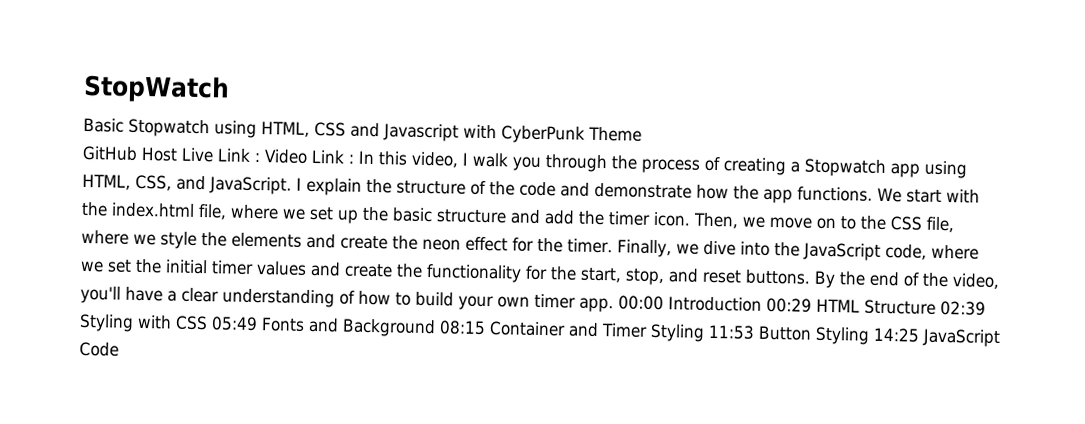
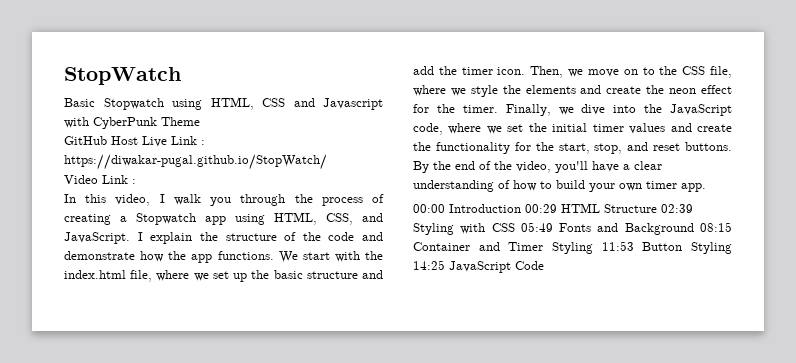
- GitHub Host Live Link : Video Link : In this video, I walk you through the process of creating a Stopwatch app using HTML, CSS, and JavaScript.
+ GitHub Host Live Link : https://diwakar-pugal.github.io/StopWatch/
+ Video Link :
+ In this video, I walk you through the process of creating a Stopwatch app using HTML, CSS, and JavaScript.
- By the end of the video, you'll have a clear understanding of how to build your own timer app. 00:00 Introduction 00:29 HTML Structure 02:39 Styling with CSS 05:49 Fonts and Background 08:15 Container and Timer Styling 11:53 Button Styling 14:25 JavaScript Code
+ By the end of the video, you'll have a clear understanding of how to build your own timer app.
+ 00:00 Introduction 00:29 HTML Structure 02:39 Styling with CSS 05:49 Fonts and Background 08:15 Container and Timer Styling 11:53 Button Styling 14:25 JavaScript Code

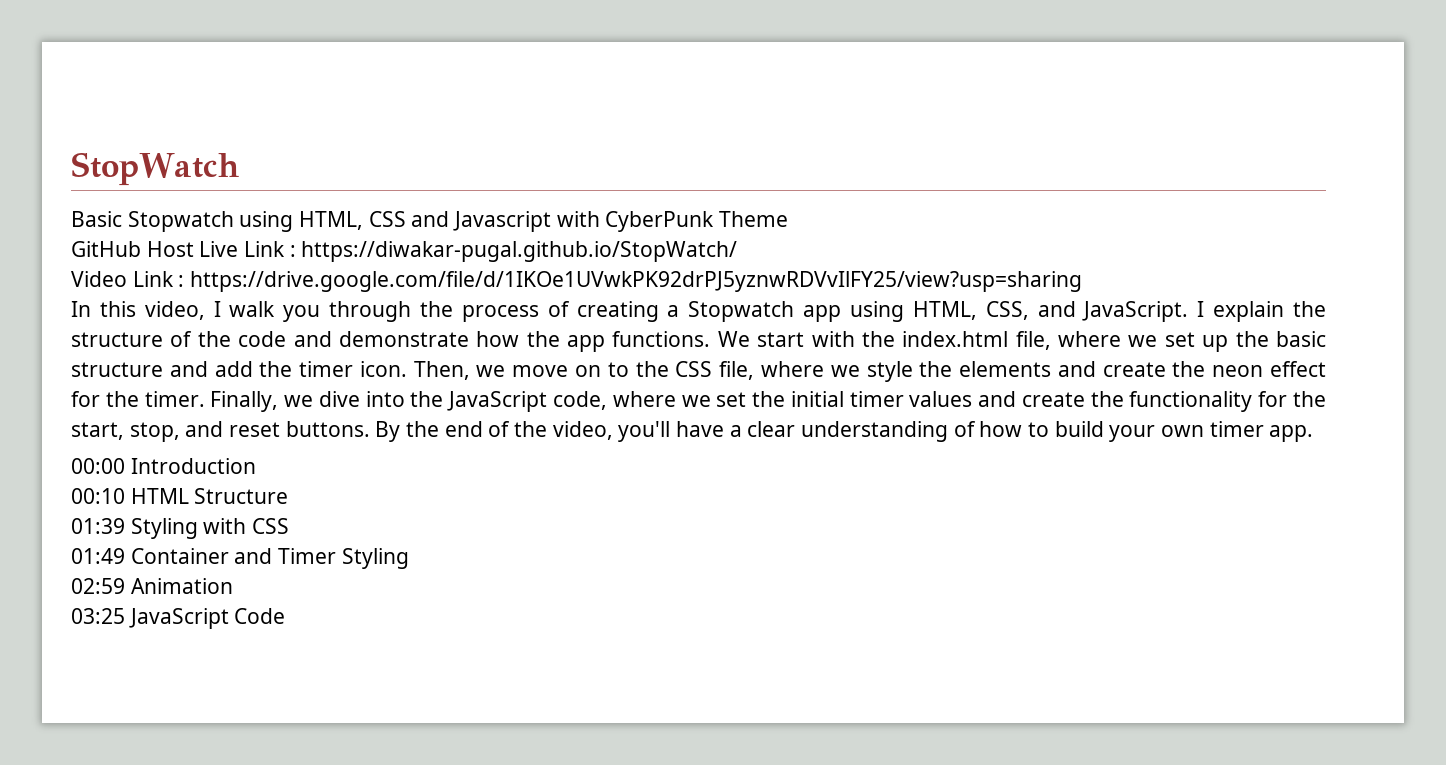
- Video Link :
+ Video Link : https://drive.google.com/file/d/1IKOe1UVwkPK92drPJ5yznwRDVvIlFY25/view?usp=sharing
- 00:00 Introduction 00:29 HTML Structure 02:39 Styling with CSS 05:49 Fonts and Background 08:15 Container and Timer Styling 11:53 Button Styling 14:25 JavaScript Code
+ 00:00 Introduction
+ 00:10 HTML Structure
+ 01:39 Styling with CSS
+ 01:49 Container and Timer Styling
+ 02:59 Animation
+ 03:25 JavaScript Code

